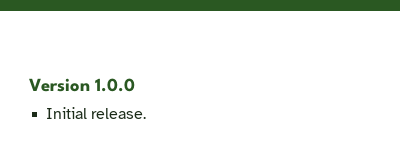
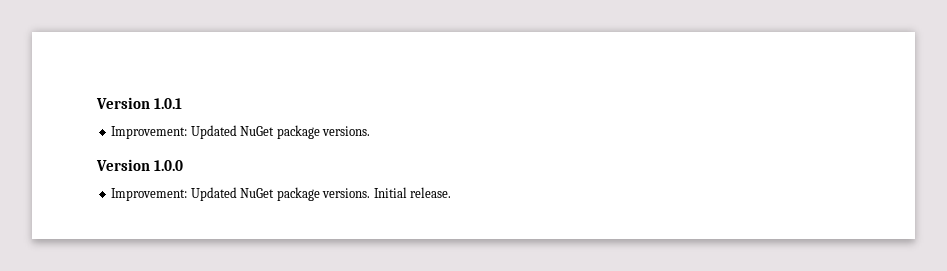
+ Version 1.0.1
+ Improvement: Updated NuGet package versions.
  Version 1.0.0
- Initial release.
+ Improvement: Updated NuGet package versions. Initial release.

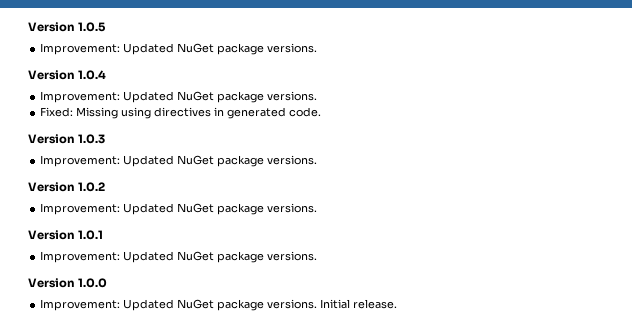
+ Version 1.0.5
+ Improvement: Updated NuGet package versions.
+ Version 1.0.4
+ Improvement: Updated NuGet package versions.
+ Fixed: Missing using directives in generated code.
+ Version 1.0.3
+ Improvement: Updated NuGet package versions.
+ Version 1.0.2
+ Improvement: Updated NuGet package versions.

